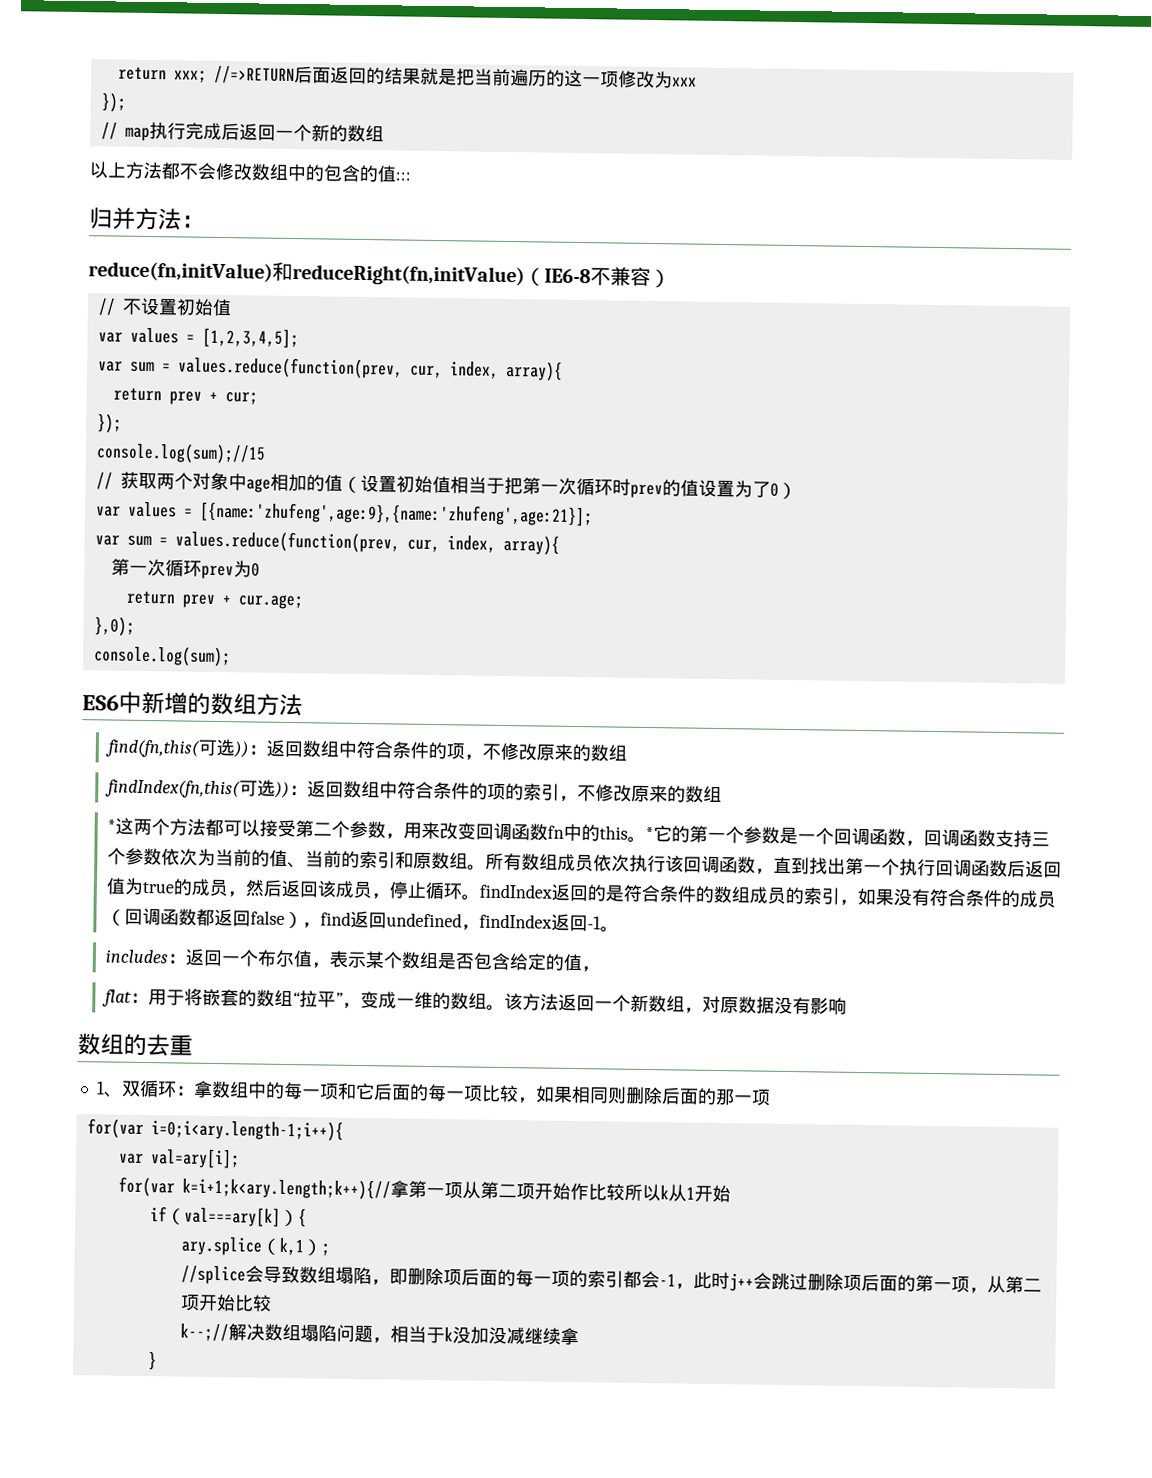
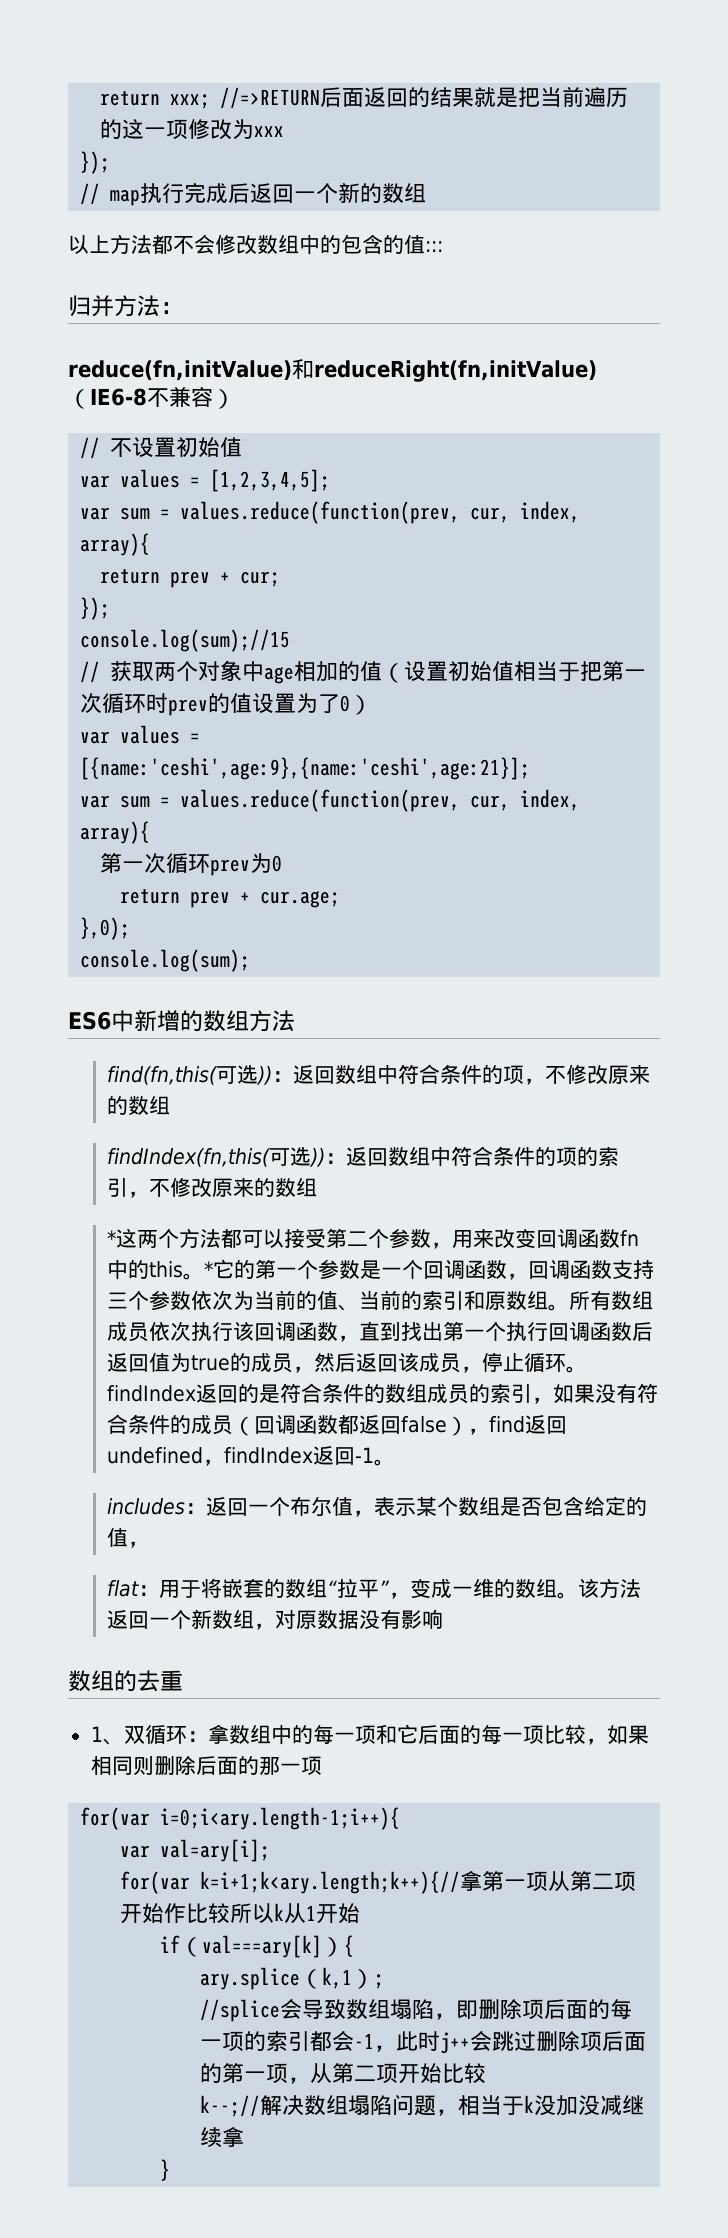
- var values = [{name:'zhufeng',age:9},{name:'zhufeng',age:21}];
+ var values = [{name:'ceshi',age:9},{name:'ceshi',age:21}];

